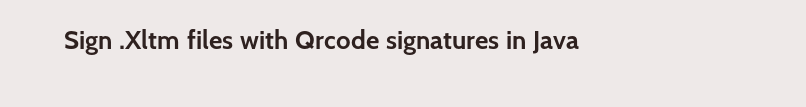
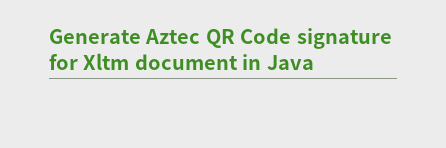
- Sign .Xltm files with Qrcode signatures in Java
+ Generate Aztec QR Code signature for Xltm document in Java

